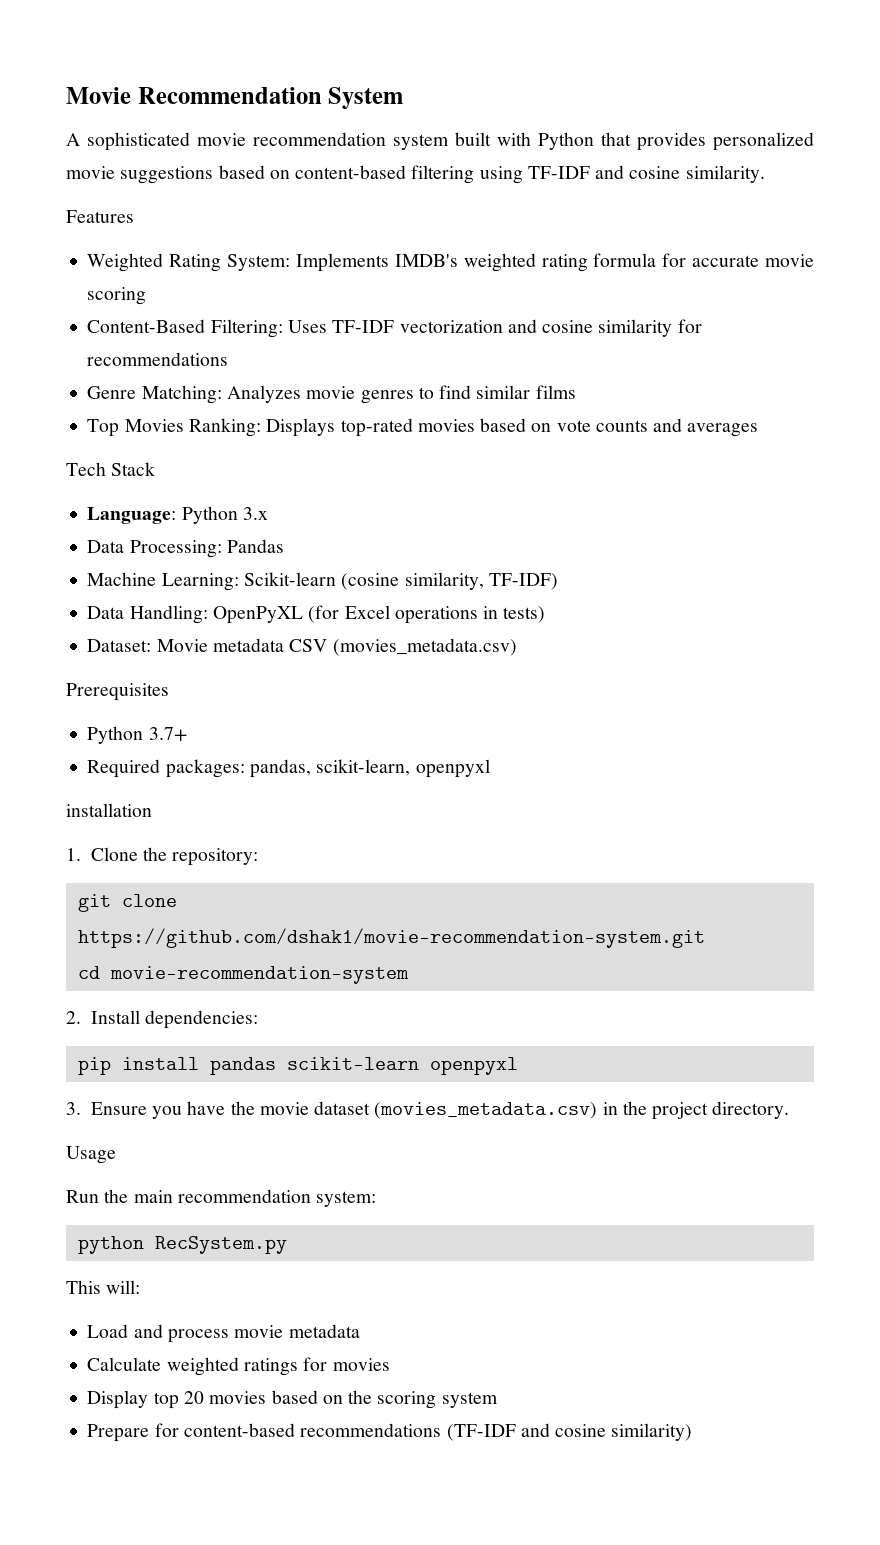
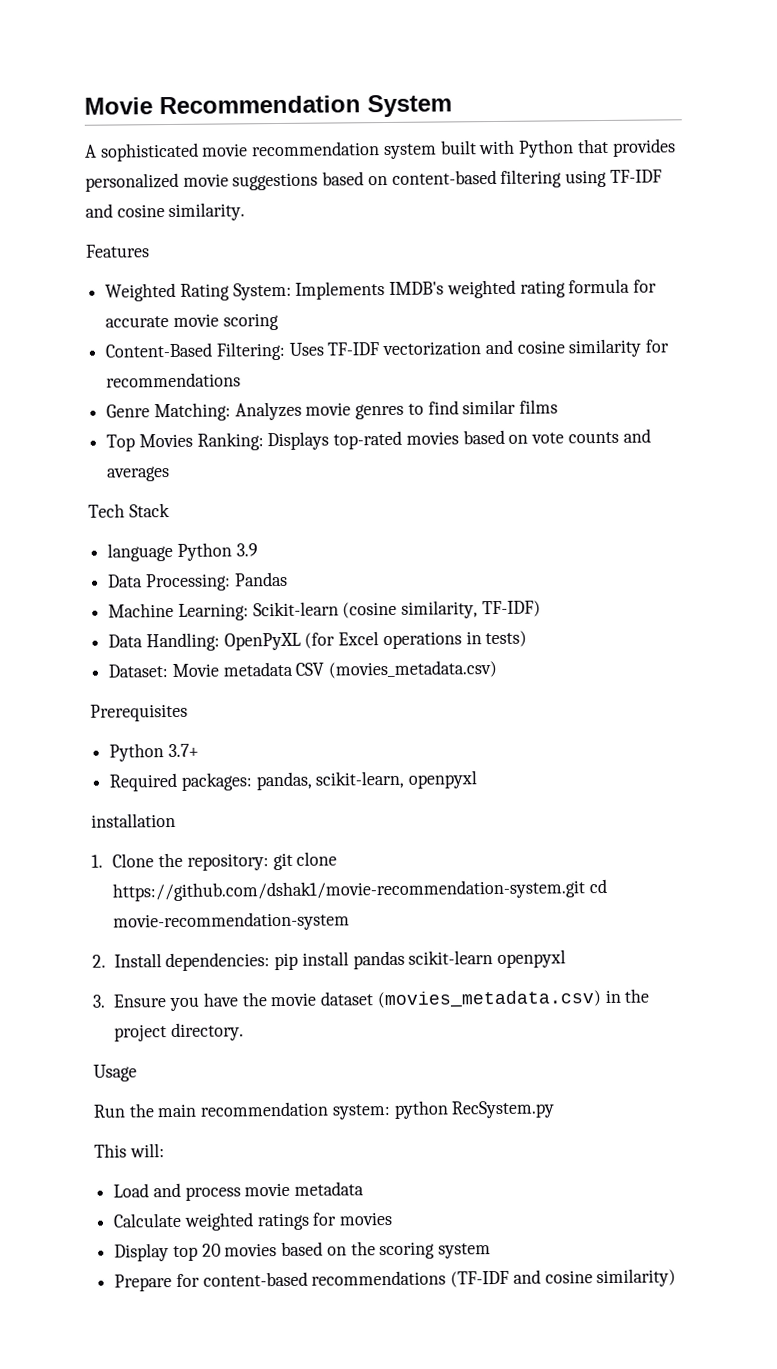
- Language: Python 3.x
+ language Python 3.9
- 1. Clone the repository:
- git clone https://github.com/dshak1/movie-recommendation-system.git
- cd movie-recommendation-system
+ 1. Clone the repository: git clone https://github.com/dshak1/movie-recommendation-system.git cd movie-recommendation-system
- 2. Install dependencies:
- pip install pandas scikit-learn openpyxl
+ 2. Install dependencies: pip install pandas scikit-learn openpyxl
- Run the main recommendation system:
- python RecSystem.py
+ Run the main recommendation system: python RecSystem.py

